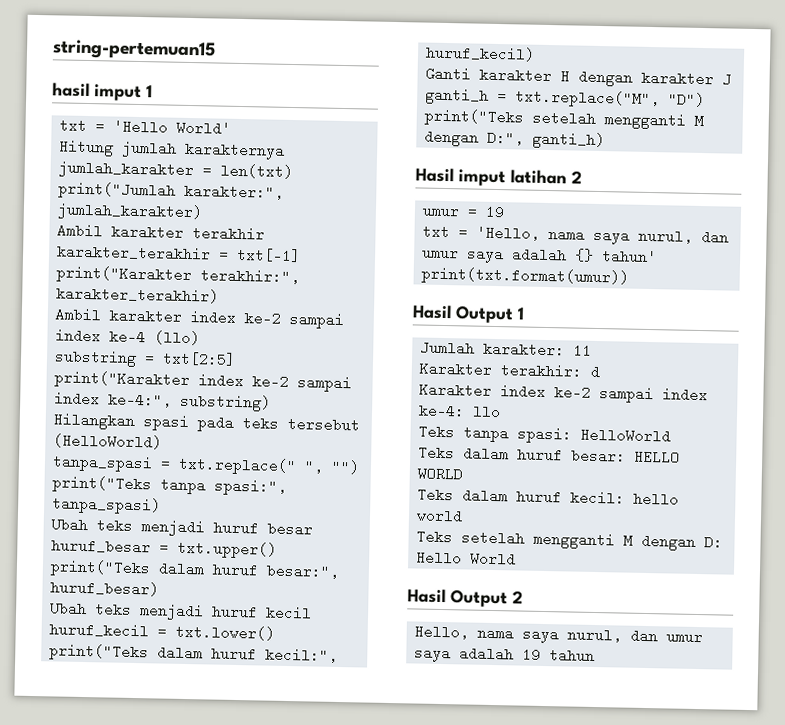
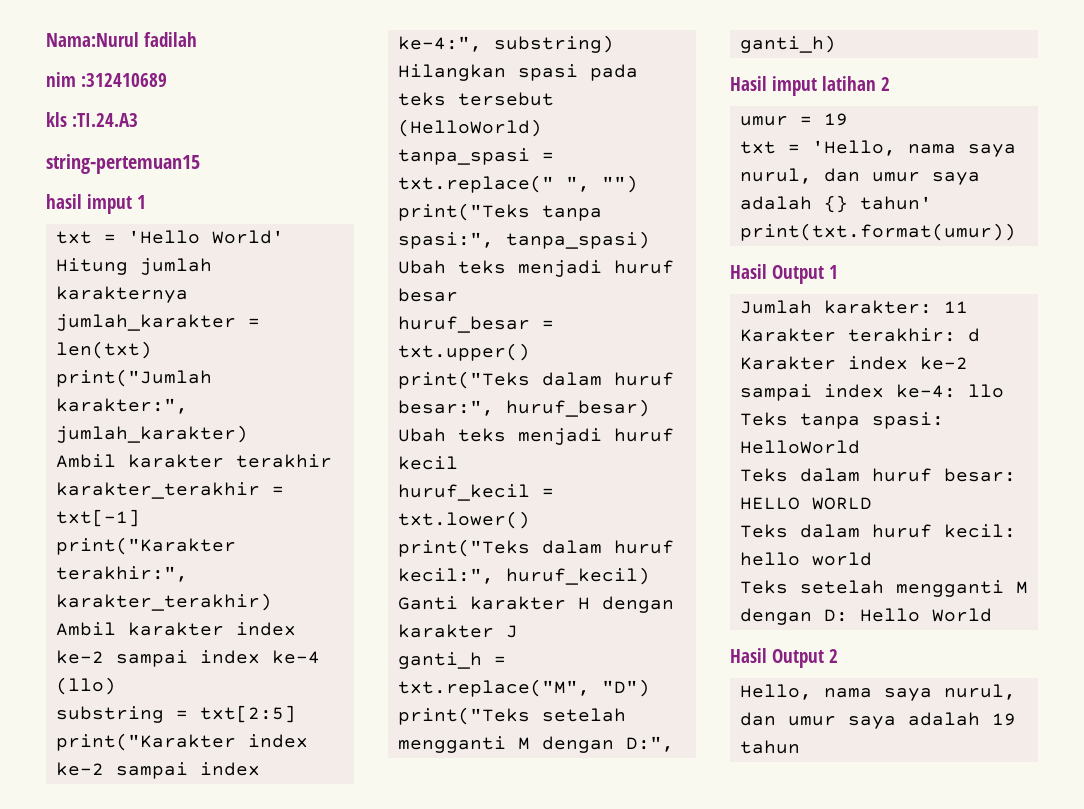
+ Nama:Nurul fadilah
+ nim :312410689
+ kls :TI.24.A3

